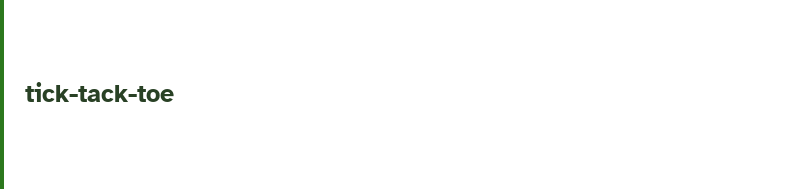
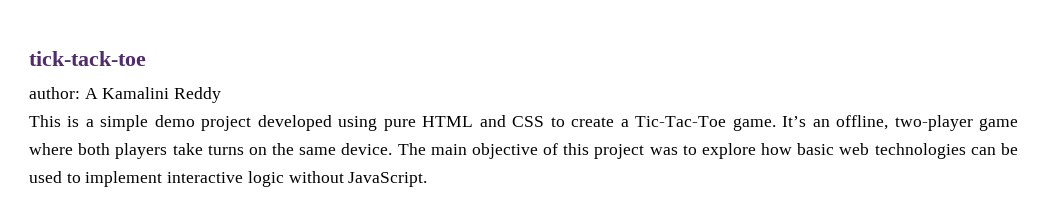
+ author: A Kamalini Reddy
+ This is a simple demo project developed using pure HTML and CSS to create a Tic-Tac-Toe game. It’s an offline, two-player game where both players take turns on the same device. The main objective of this project was to explore how basic web technologies can be used to implement interactive logic without JavaScript.

